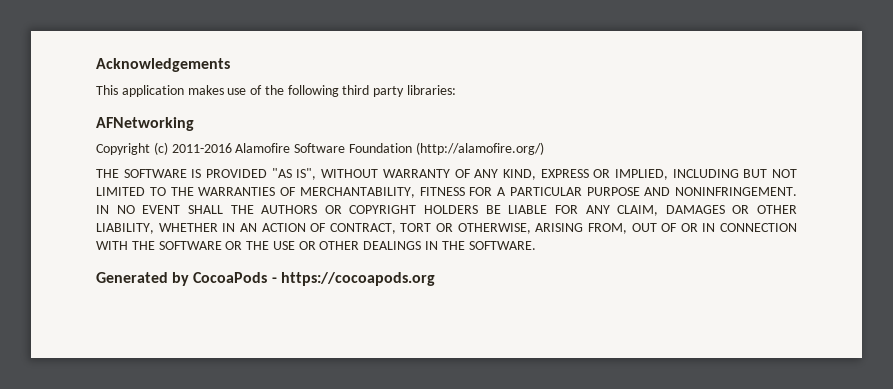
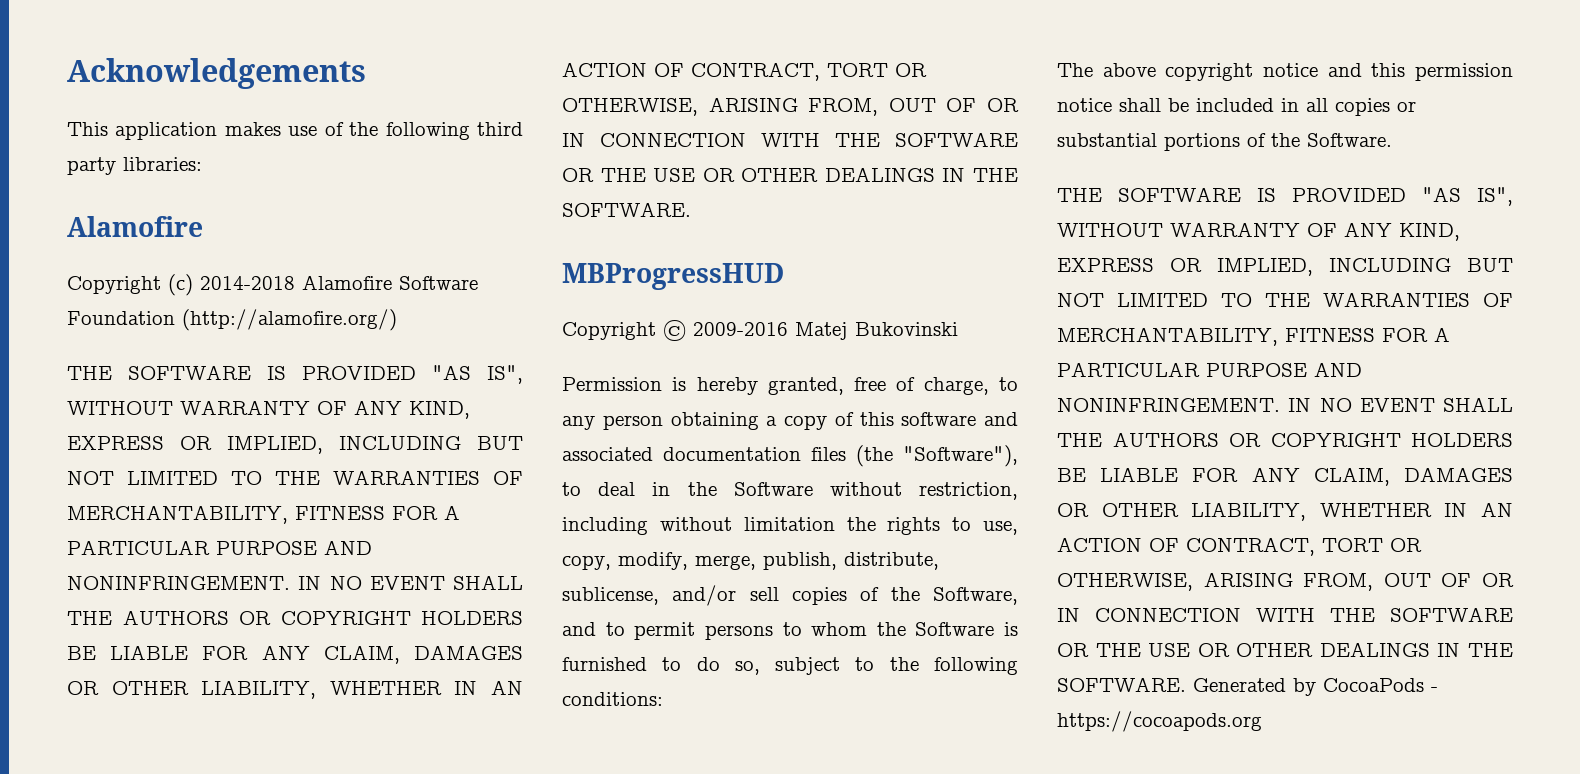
  This application makes use of the following third party libraries:
- AFNetworking
+ Alamofire
- Copyright (c) 2011-2016 Alamofire Software Foundation (http://alamofire.org/)
+ Copyright (c) 2014-2018 Alamofire Software Foundation (http://alamofire.org/)
+ MBProgressHUD
+ Copyright © 2009-2016 Matej Bukovinski
+ Permission is hereby granted, free of charge, to any person obtaining a copy of this software and associated documentation files (the "Software"), to deal in the Software without restriction, including without limitation the rights to use, copy, modify, merge, publish, distribute, sublicense, and/or sell copies of the Software, and to permit persons to whom the Software is furnished to do so, subject to the following conditions:
+ The above copyright notice and this permission notice shall be included in all copies or substantial portions of the Software.
+ THE SOFTWARE IS PROVIDED "AS IS", WITHOUT WARRANTY OF ANY KIND, EXPRESS OR IMPLIED, INCLUDING BUT NOT LIMITED TO THE WARRANTIES OF MERCHANTABILITY, FITNESS FOR A PARTICULAR PURPOSE AND NONINFRINGEMENT. IN NO EVENT SHALL THE AUTHORS OR COPYRIGHT HOLDERS BE LIABLE FOR ANY CLAIM, DAMAGES OR OTHER LIABILITY, WHETHER IN AN ACTION OF CONTRACT, TORT OR OTHERWISE, ARISING FROM, OUT OF OR IN CONNECTION WITH THE SOFTWARE OR THE USE OR OTHER DEALINGS IN THE SOFTWARE.

